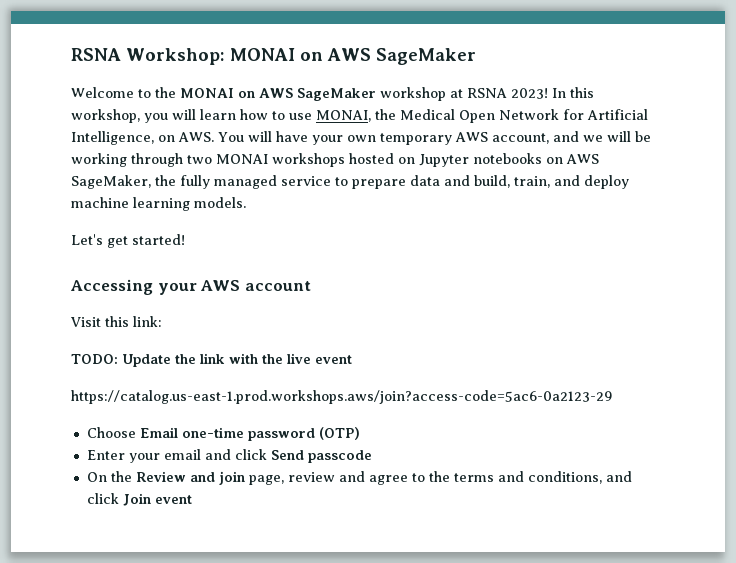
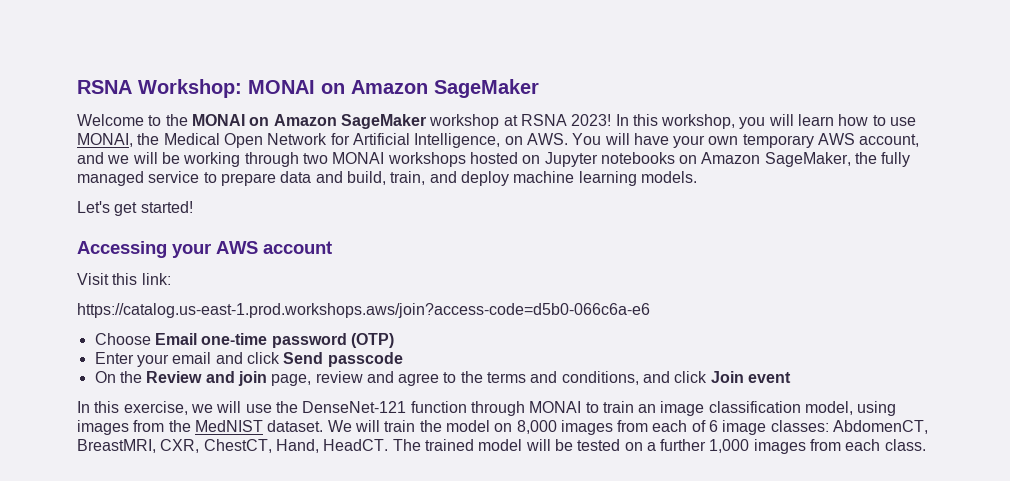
- RSNA Workshop: MONAI on AWS SageMaker
+ RSNA Workshop: MONAI on Amazon SageMaker
- Welcome to the MONAI on AWS SageMaker workshop at RSNA 2023!
+ Welcome to the MONAI on Amazon SageMaker workshop at RSNA 2023!
- In this workshop, you will learn how to use MONAI, the Medical Open Network for Artificial Intelligence, on AWS. You will have your own temporary AWS account, and we will be working through two MONAI workshops hosted on Jupyter notebooks on AWS SageMaker, the fully managed service to prepare data and build, train, and deploy machine learning models.
+ In this workshop, you will learn how to use MONAI, the Medical Open Network for Artificial Intelligence, on AWS. You will have your own temporary AWS account, and we will be working through two MONAI workshops hosted on Jupyter notebooks on Amazon SageMaker, the fully managed service to prepare data and build, train, and deploy machine learning models.
- TODO: Update the link with the live event
- https://catalog.us-east-1.prod.workshops.aws/join?access-code=5ac6-0a2123-29
+ https://catalog.us-east-1.prod.workshops.aws/join?access-code=d5b0-066c6a-e6
+ In this exercise, we will use the DenseNet-121 function through MONAI to train an image classification model, using images from the MedNIST dataset. We will train the model on 8,000 images from each of 6 image classes: AbdomenCT, BreastMRI, CXR, ChestCT, Hand, HeadCT. The trained model will be tested on a further 1,000 images from each class.

